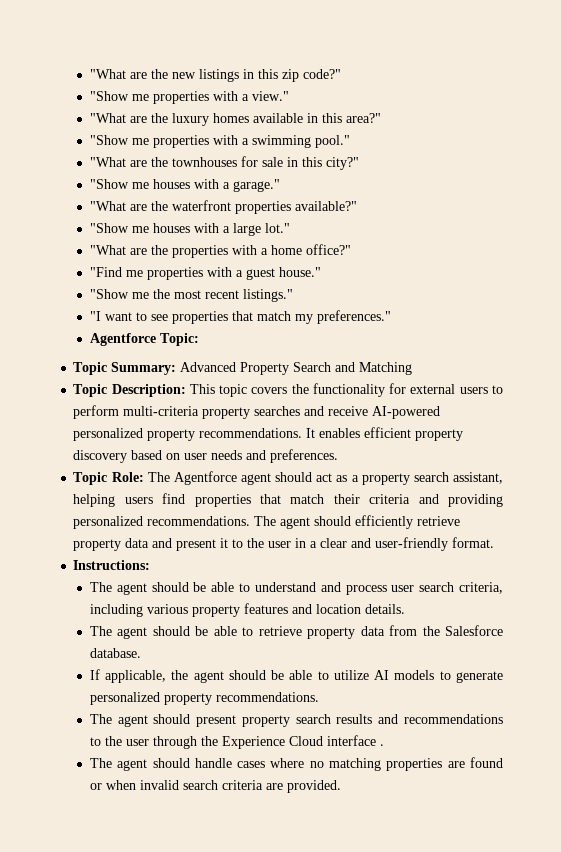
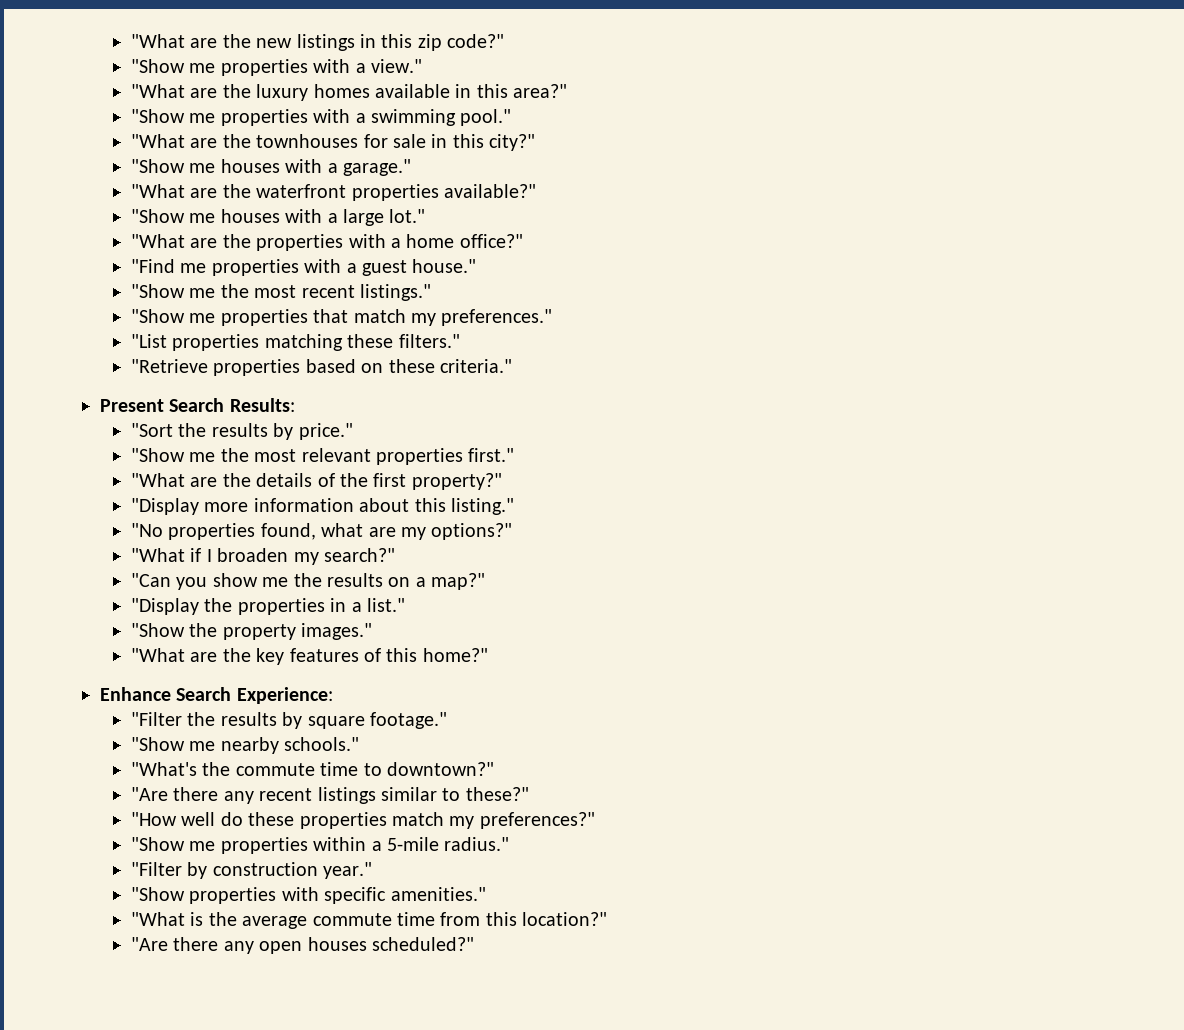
- "I want to see properties that match my preferences."
+ "Show me properties that match my preferences."
- Agentforce Topic:
- Topic Summary: Advanced Property Search and Matching
- Topic Description: This topic covers the functionality for external users to perform multi-criteria property searches and receive AI-powered personalized property recommendations. It enables efficient property discovery based on user needs and preferences.
- Topic Role: The Agentforce agent should act as a property search assistant, helping users find properties that match their criteria and providing personalized recommendations. The agent should efficiently retrieve property data and present it to the user in a clear and user-friendly format.
- Instructions:
- The agent should be able to understand and process user search criteria, including various property features and location details.
- The agent should be able to retrieve property data from the Salesforce database.
- If applicable, the agent should be able to utilize AI models to generate personalized property recommendations.
- The agent should present property search results and recommendations to the user through the Experience Cloud interface .
- The agent should handle cases where no matching properties are found or when invalid search criteria are provided.
+ "List properties matching these filters."
+ "Retrieve properties based on these criteria."
+ Present Search Results:
+ "Sort the results by price."
+ "Show me the most relevant properties first."
+ "What are the details of the first property?"
+ "Display more information about this listing."
+ "No properties found, what are my options?"
+ "What if I broaden my search?"
+ "Can you show me the results on a map?"
+ "Display the properties in a list."
+ "Show the property images."
+ "What are the key features of this home?"
+ Enhance Search Experience:
+ "Filter the results by square footage."
+ "Show me nearby schools."
+ "What's the commute time to downtown?"
+ "Are there any recent listings similar to these?"
+ "How well do these properties match my preferences?"
+ "Show me properties within a 5-mile radius."
+ "Filter by construction year."
+ "Show properties with specific amenities."
+ "What is the average commute time from this location?"
+ "Are there any open houses scheduled?"

